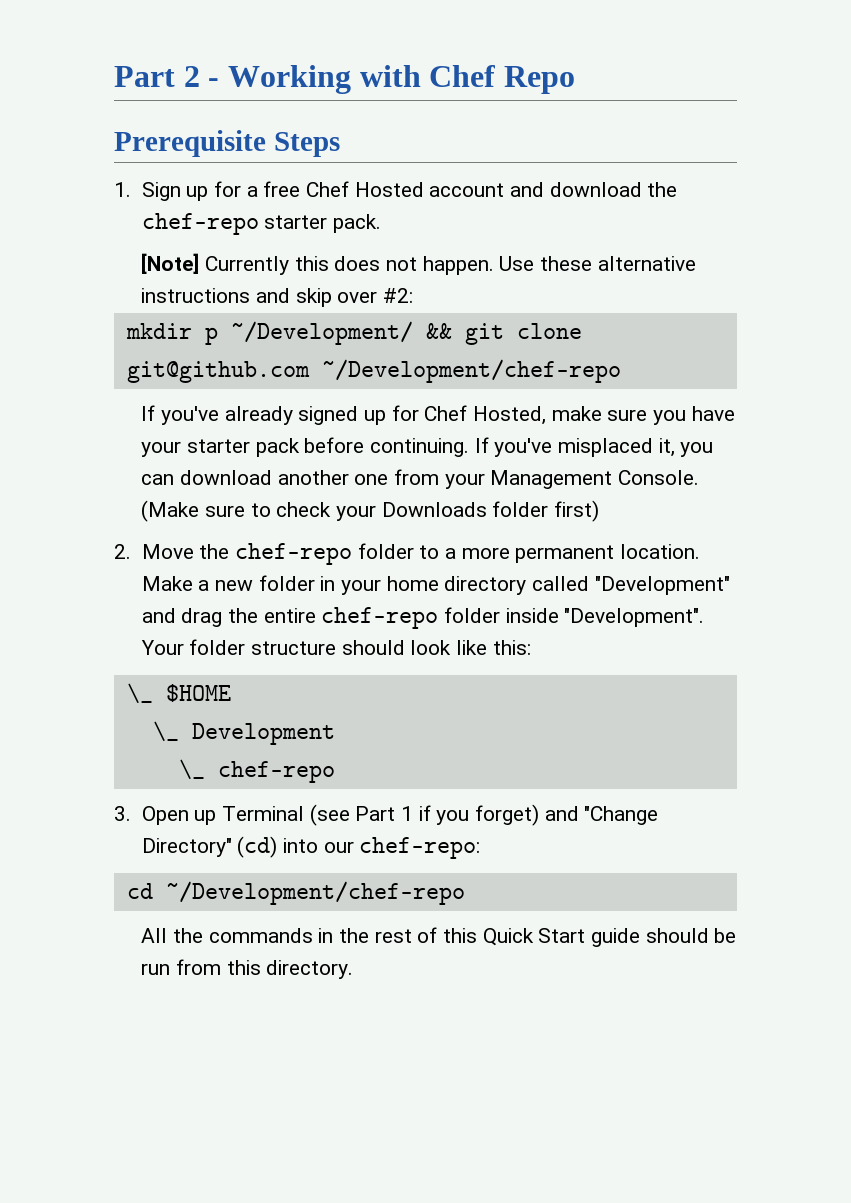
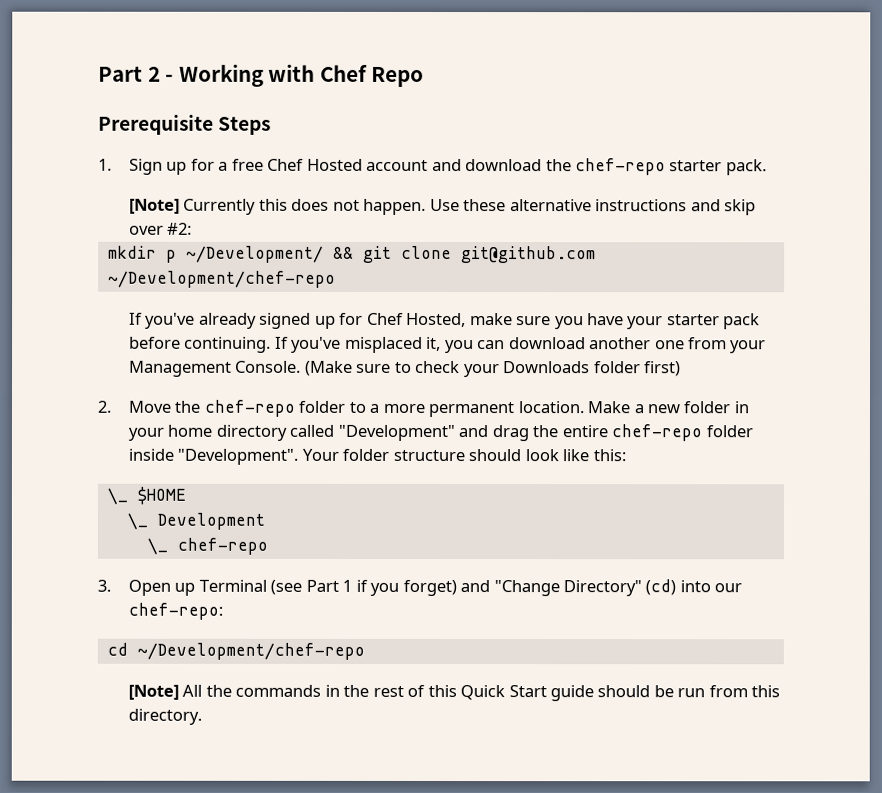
- All the commands in the rest of this Quick Start guide should be run from this directory.
+ [Note] All the commands in the rest of this Quick Start guide should be run from this directory.

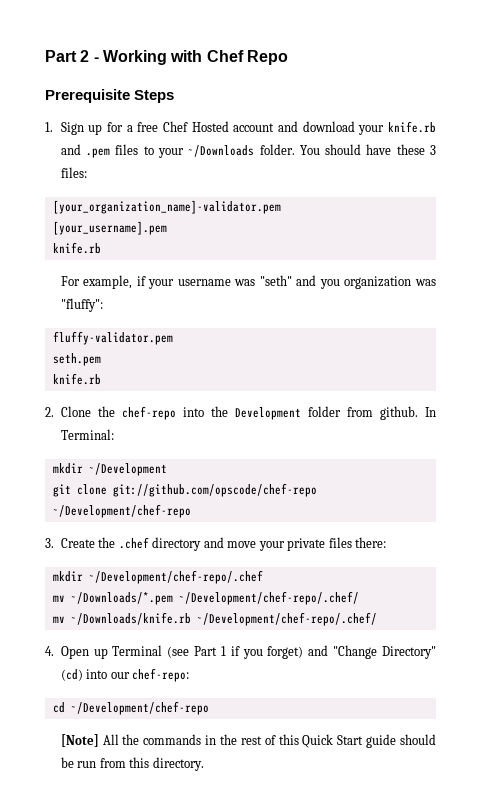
- 1. Sign up for a free Chef Hosted account and download the chef-repo starter pack.
- [Note] Currently this does not happen. Use these alternative instructions and skip over #2:
- mkdir p ~/Development/ && git clone git@github.com ~/Development/chef-repo
- If you've already signed up for Chef Hosted, make sure you have your starter pack before continuing. If you've misplaced it, you can download another one from your Management Console. (Make sure to check your Downloads folder first)
- 2. Move the chef-repo folder to a more permanent location. Make a new folder in your home directory called "Development" and drag the entire chef-repo folder inside "Development". Your folder structure should look like this:
- \_ $HOME
- \_ Development
- \_ chef-repo
- 3. Open up Terminal (see Part 1 if you forget) and "Change Directory" (cd) into our chef-repo:
+ 1. Sign up for a free Chef Hosted account and download your knife.rb and .pem files to your ~/Downloads folder. You should have these 3 files:
+ [your_organization_name]-validator.pem
+ [your_username].pem
+ knife.rb
+ For example, if your username was "seth" and you organization was "fluffy":
+ fluffy-validator.pem
+ seth.pem
+ knife.rb
+ 2. Clone the chef-repo into the Development folder from github. In Terminal:
+ mkdir ~/Development
+ git clone git://github.com/opscode/chef-repo ~/Development/chef-repo
+ 3. Create the .chef directory and move your private files there:
+ mkdir ~/Development/chef-repo/.chef
+ mv ~/Downloads/*.pem ~/Development/chef-repo/.chef/
+ mv ~/Downloads/knife.rb ~/Development/chef-repo/.chef/
+ 4. Open up Terminal (see Part 1 if you forget) and "Change Directory" (cd) into our chef-repo:

